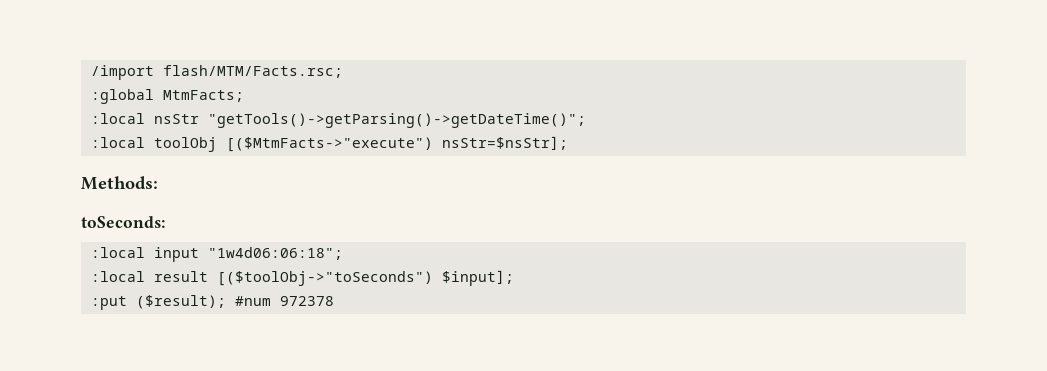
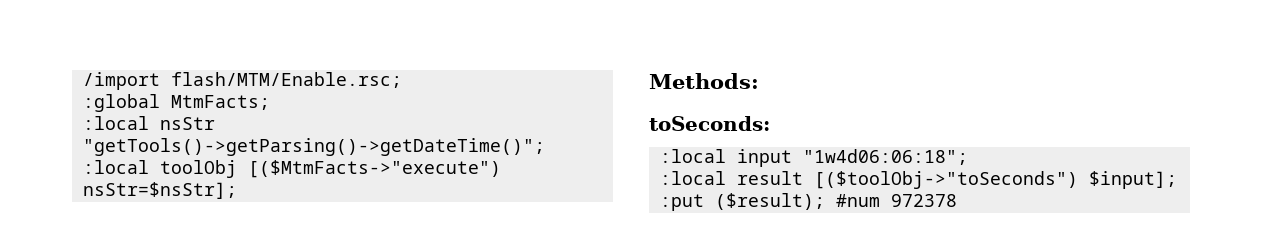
- /import flash/MTM/Facts.rsc;
+ /import flash/MTM/Enable.rsc;

